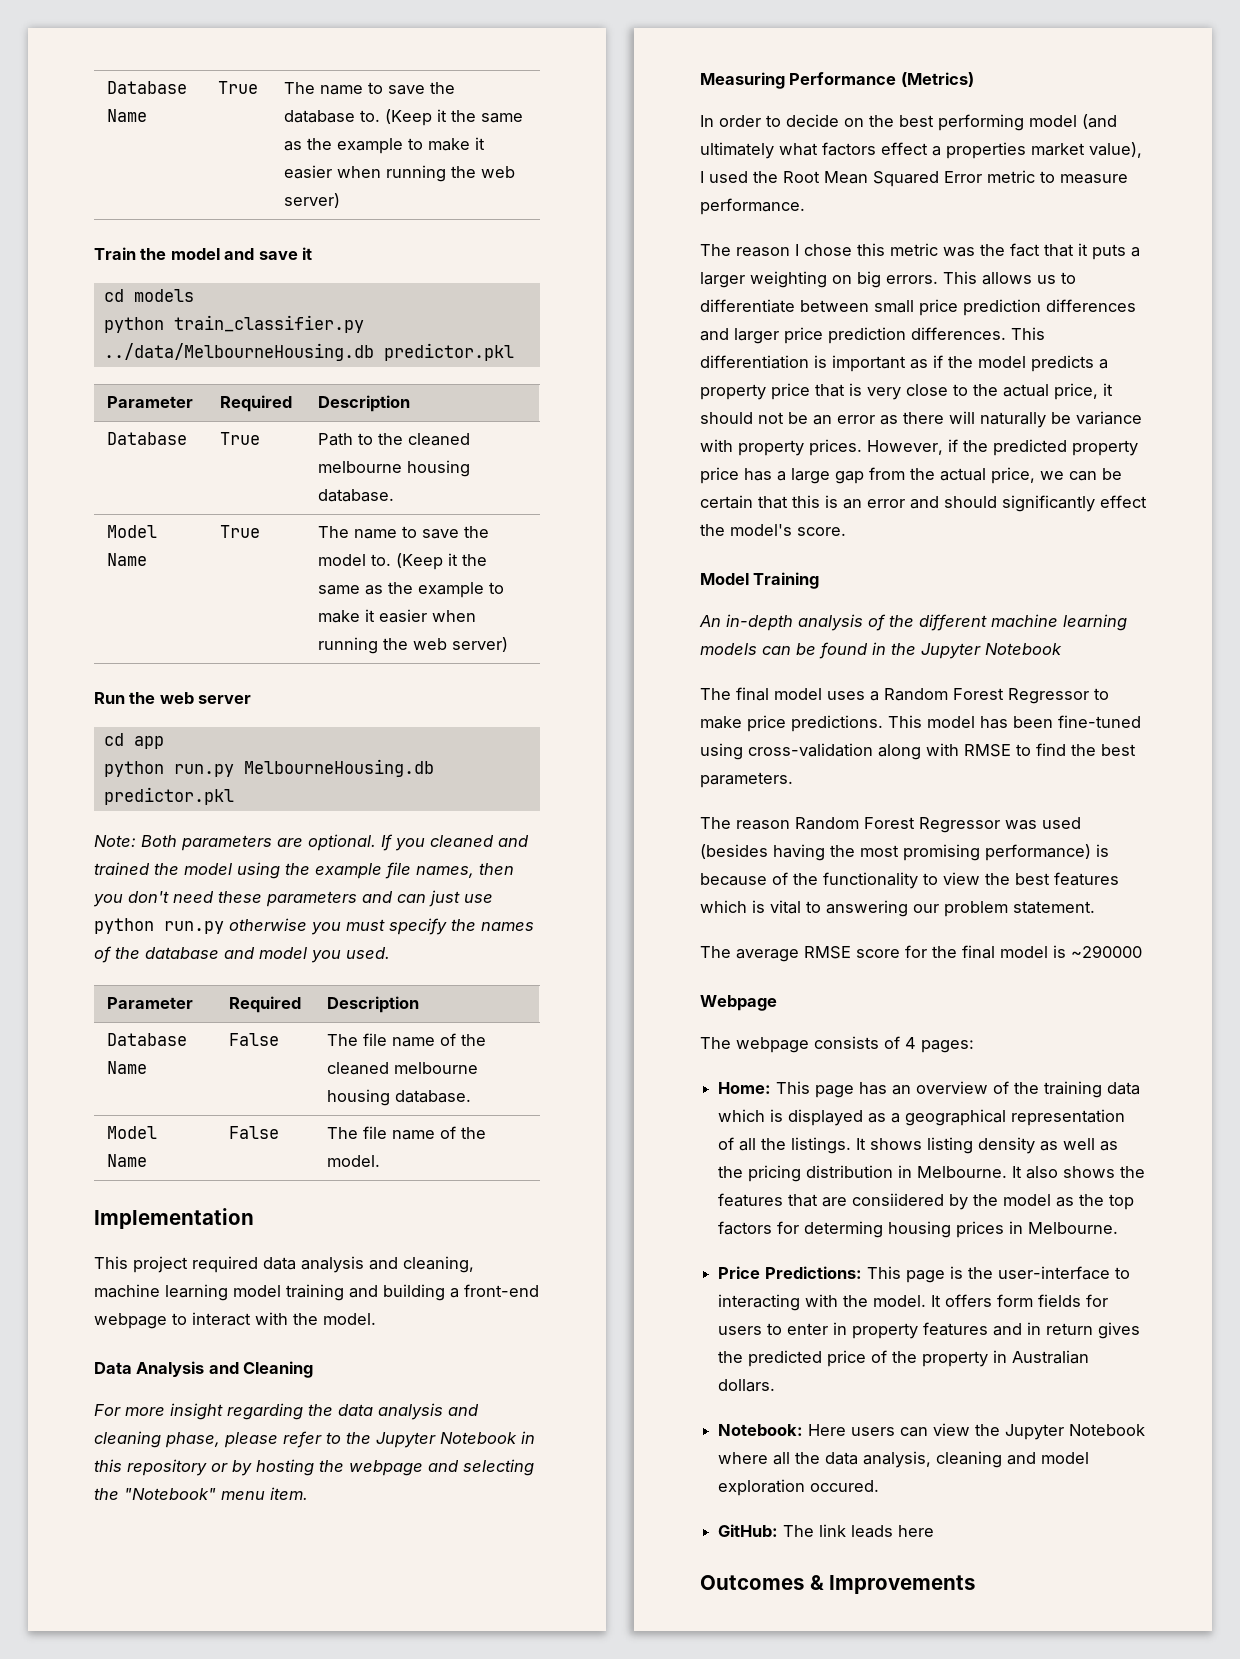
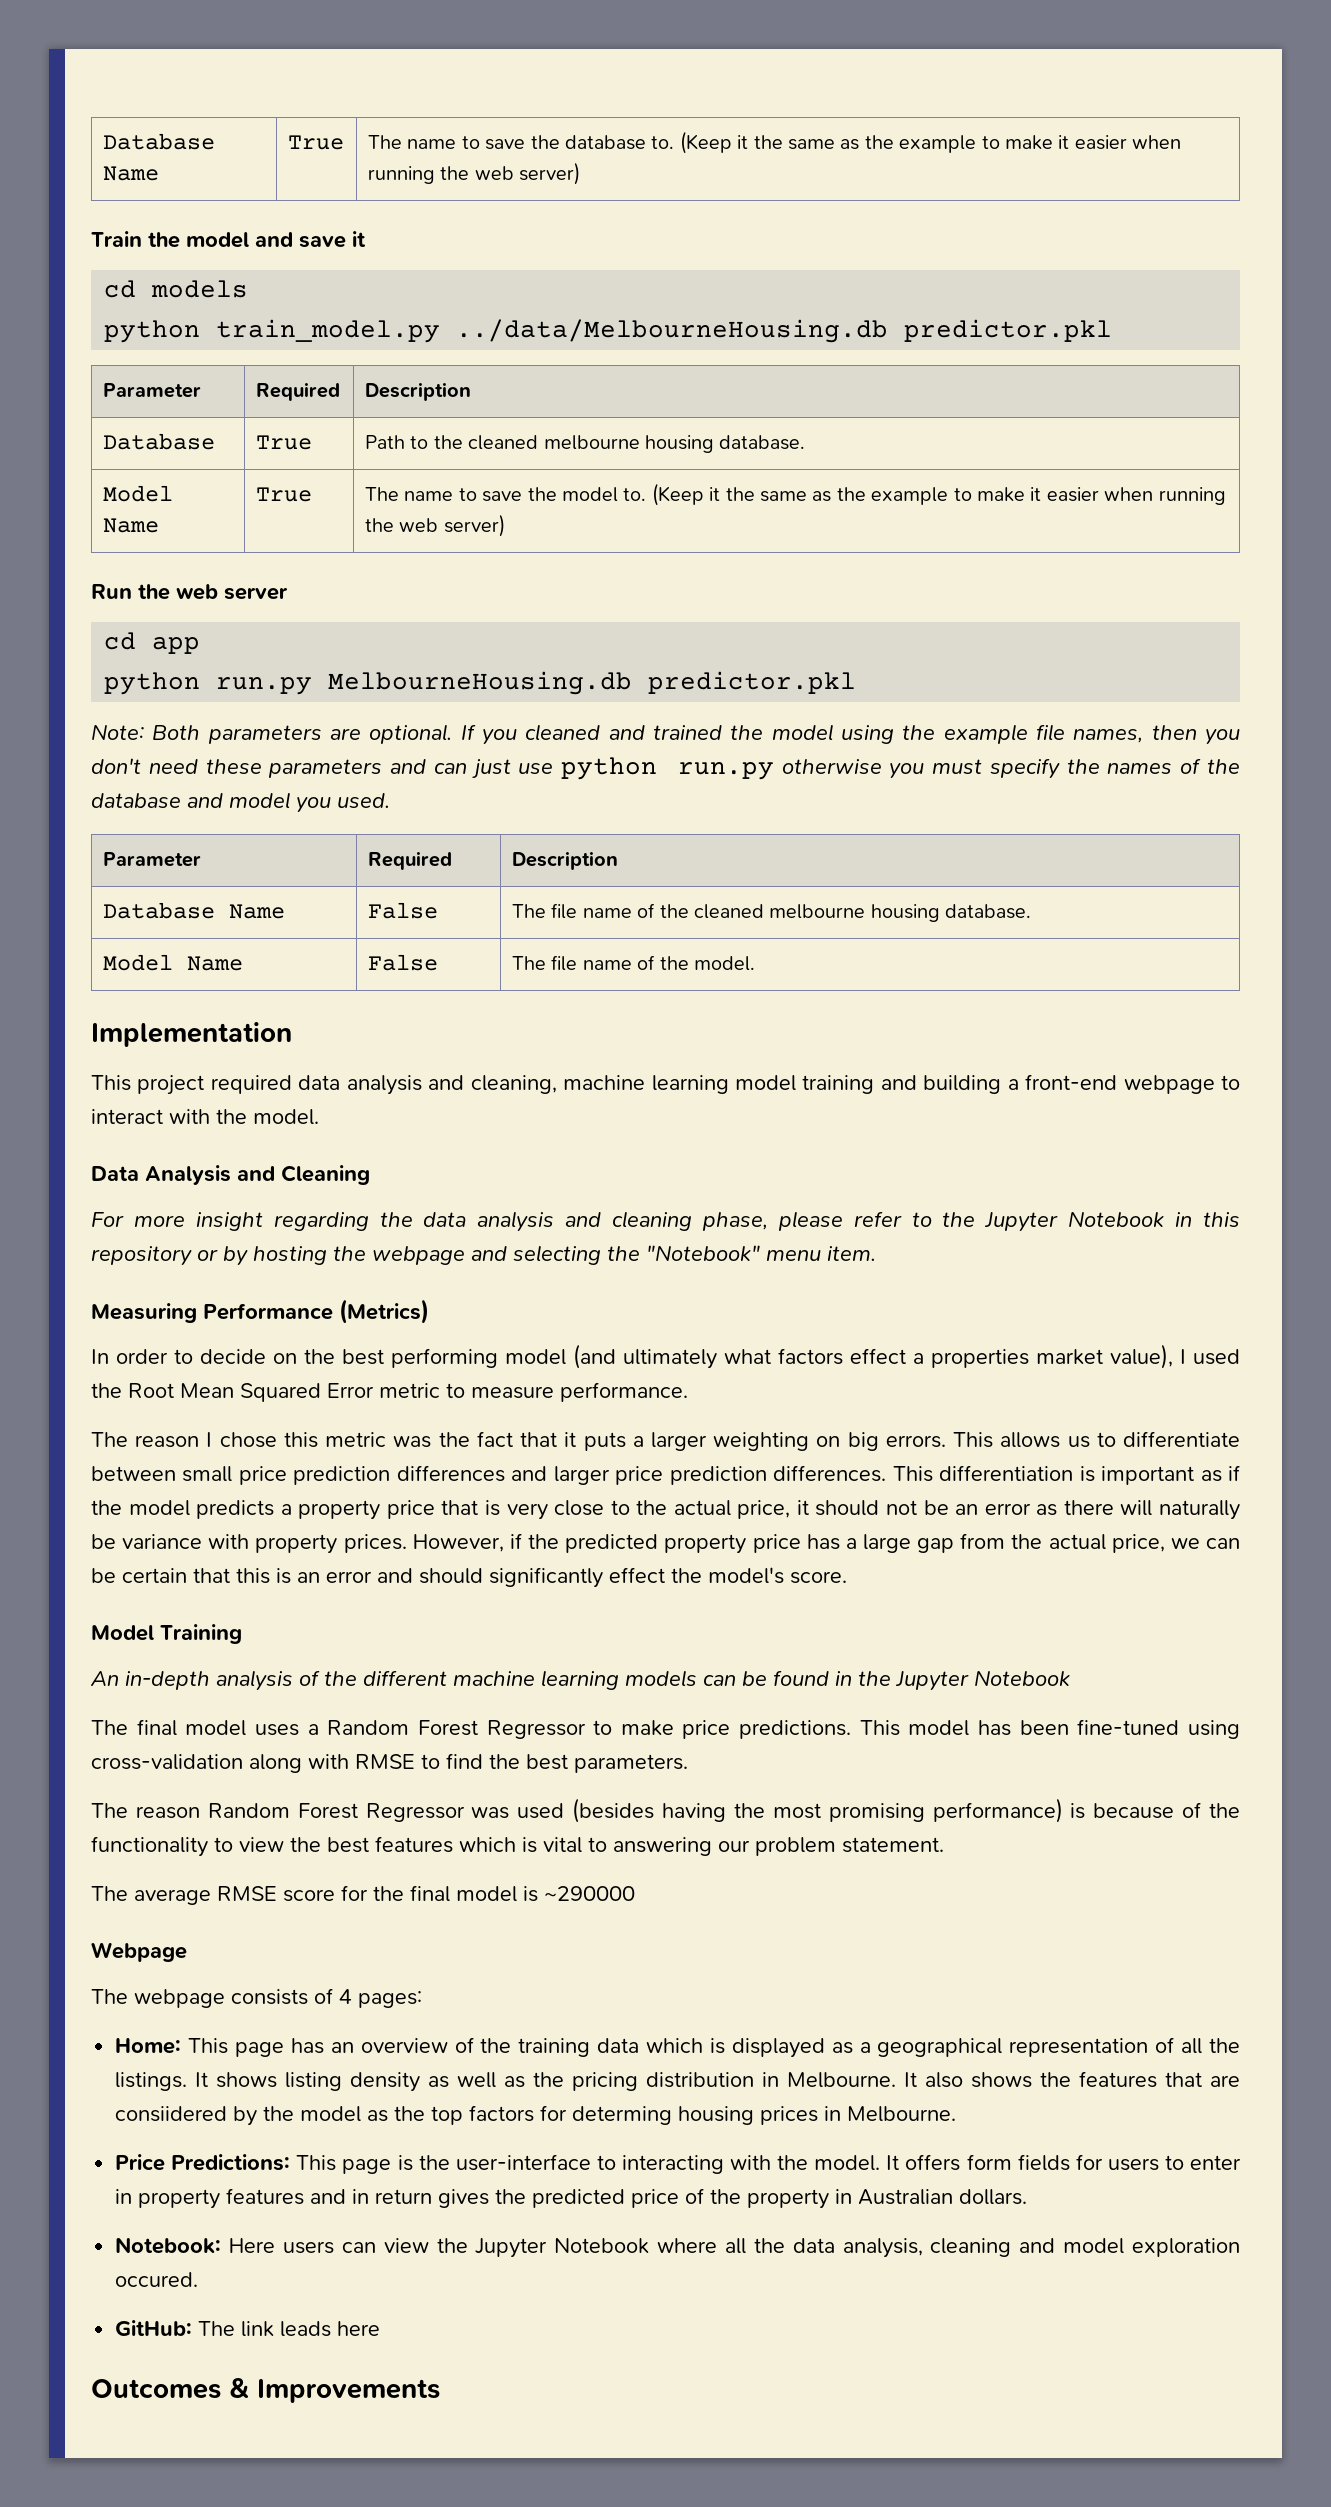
- python train_classifier.py ../data/MelbourneHousing.db predictor.pkl
+ python train_model.py ../data/MelbourneHousing.db predictor.pkl

